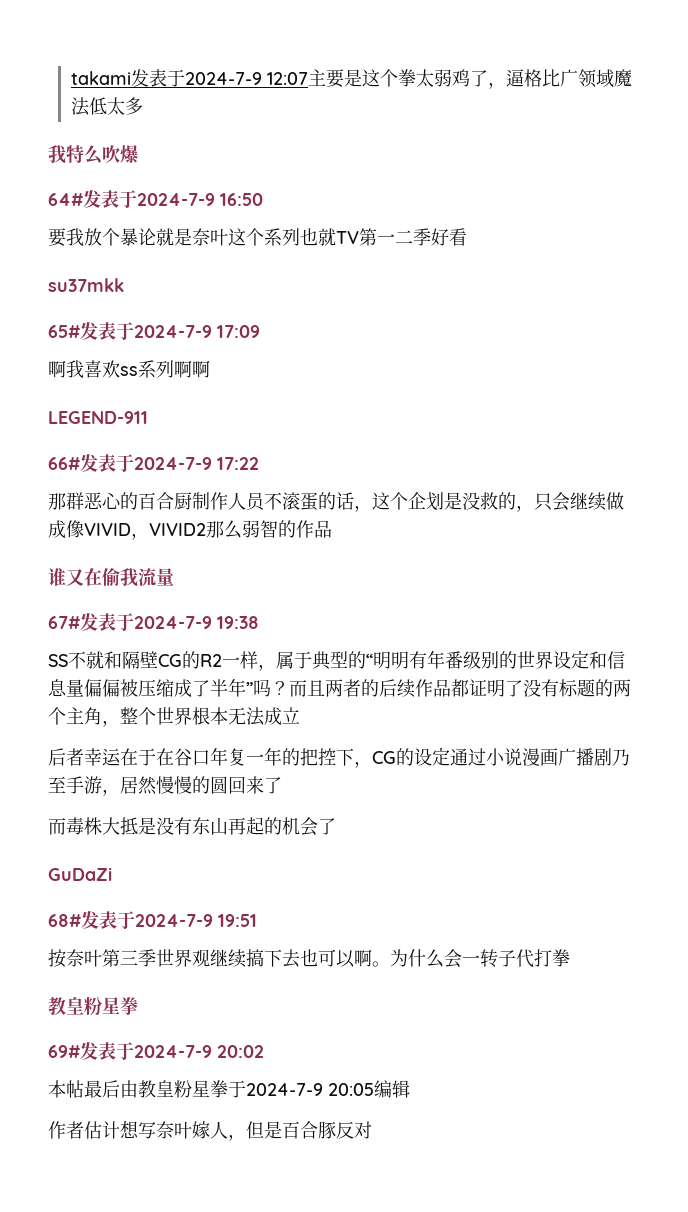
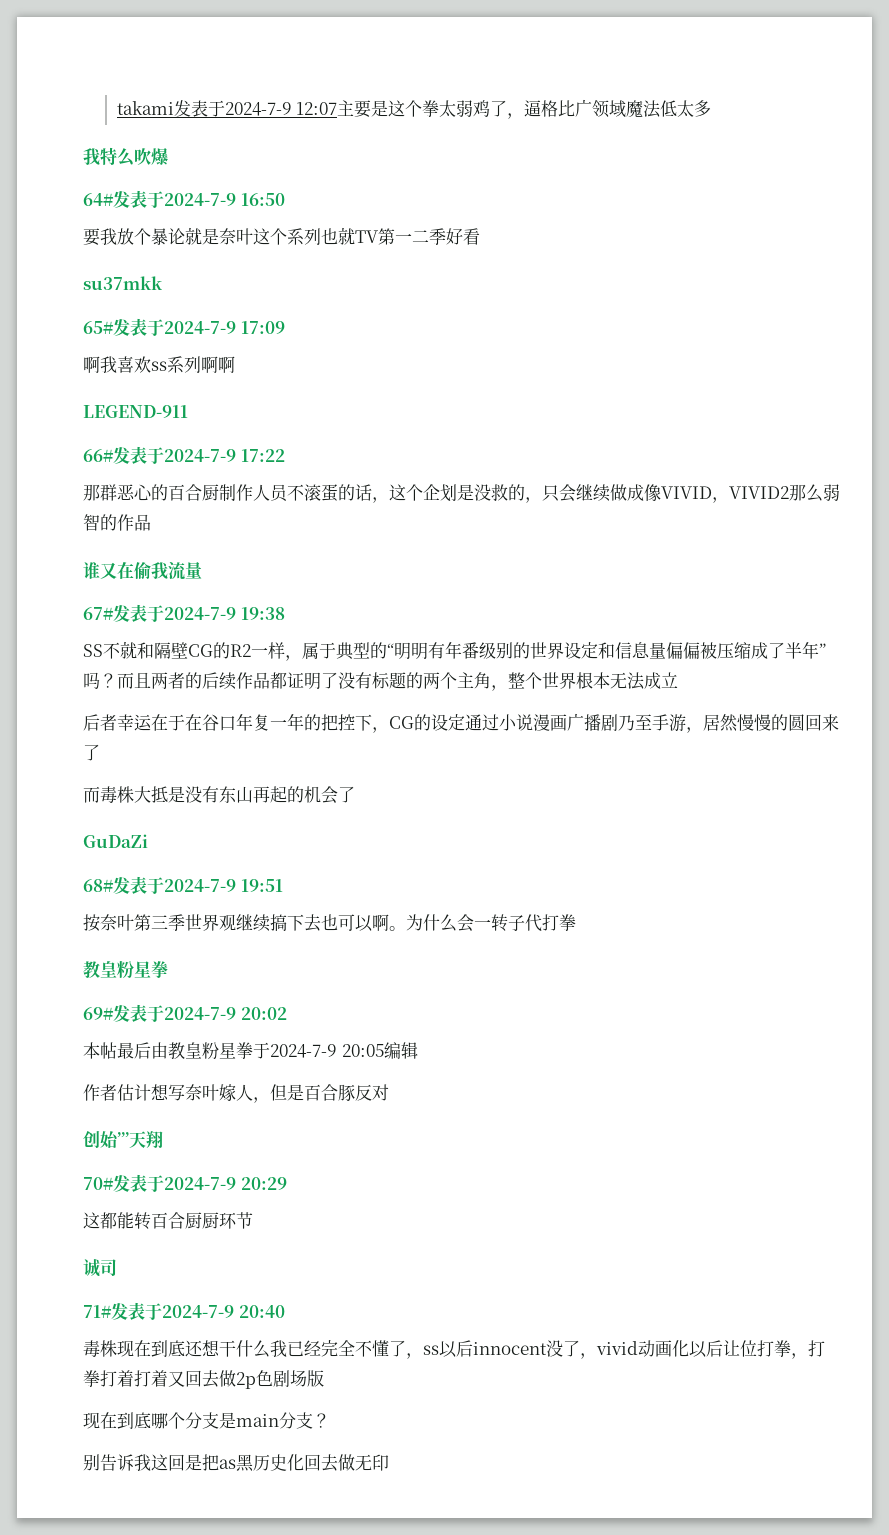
+ 创始’’’天翔
+ 70#发表于2024-7-9 20:29
+ 这都能转百合厨厨环节
+ 诚司
+ 71#发表于2024-7-9 20:40
+ 毒株现在到底还想干什么我已经完全不懂了，ss以后innocent没了，vivid动画化以后让位打拳，打拳打着打着又回去做2p色剧场版
+ 现在到底哪个分支是main分支？
+ 别告诉我这回是把as黑历史化回去做无印

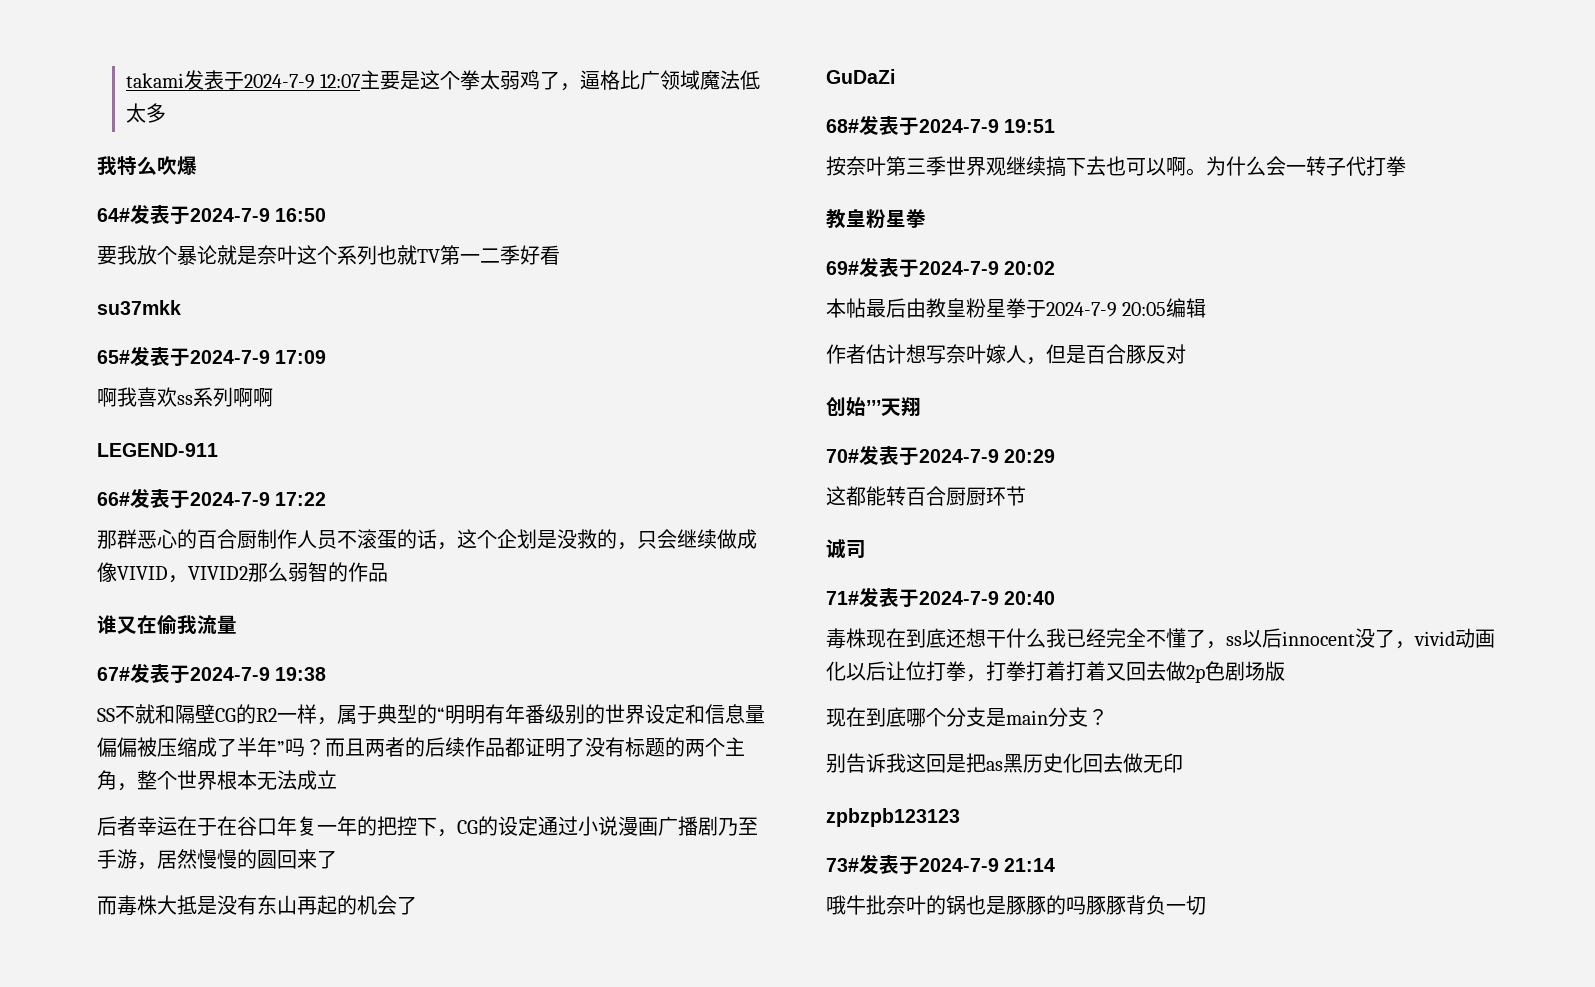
+ zpbzpb123123
+ 73#发表于2024-7-9 21:14
+ 哦牛批奈叶的锅也是豚豚的吗豚豚背负一切

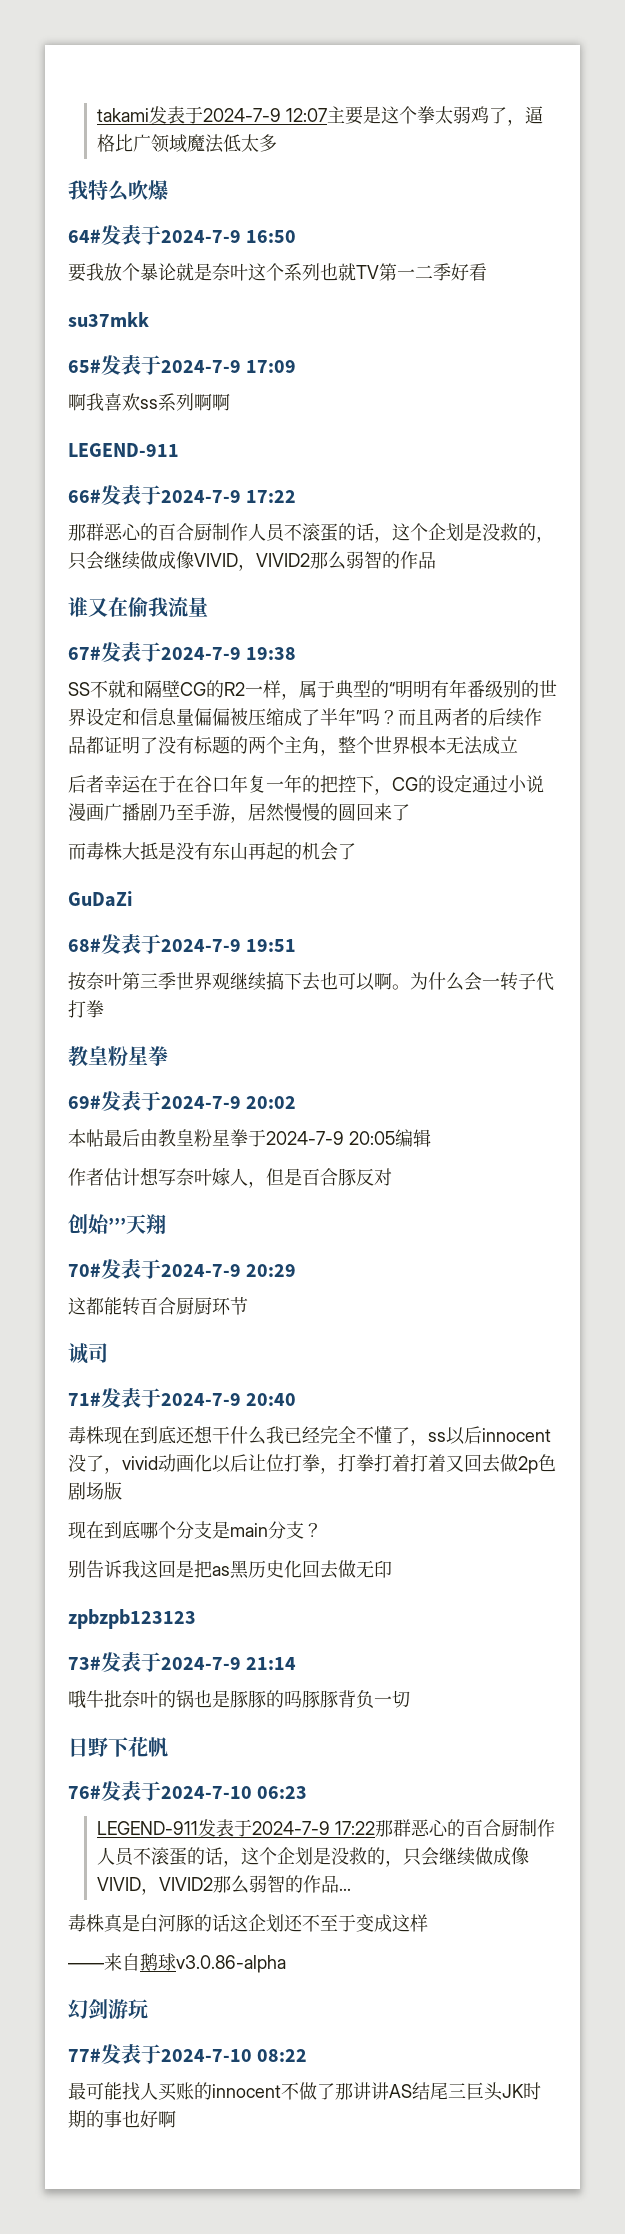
+ 日野下花帆
+ 76#发表于2024-7-10 06:23
+ LEGEND-911发表于2024-7-9 17:22那群恶心的百合厨制作人员不滚蛋的话，这个企划是没救的，只会继续做成像VIVID，VIVID2那么弱智的作品...
+ 毒株真是白河豚的话这企划还不至于变成这样
+ ——来自鹅球v3.0.86-alpha
+ 幻剑游玩
+ 77#发表于2024-7-10 08:22
+ 最可能找人买账的innocent不做了那讲讲AS结尾三巨头JK时期的事也好啊

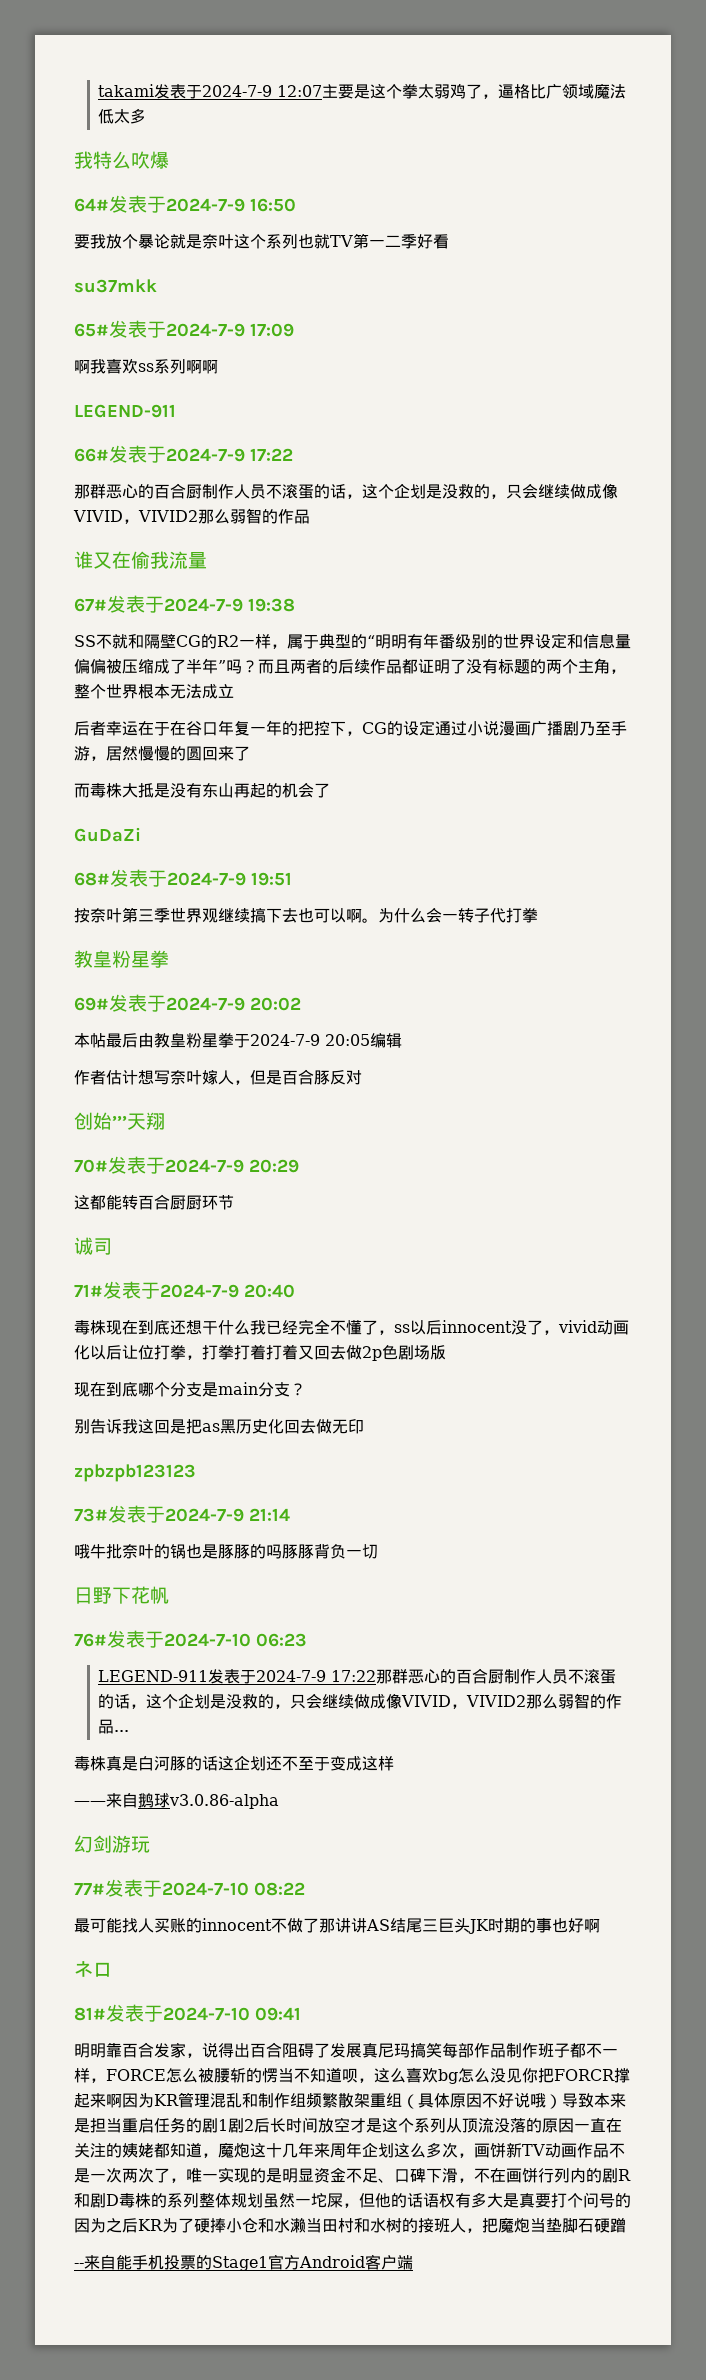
+ ネロ
+ 81#发表于2024-7-10 09:41
+ 明明靠百合发家，说得出百合阻碍了发展真尼玛搞笑每部作品制作班子都不一样，FORCE怎么被腰斩的愣当不知道呗，这么喜欢bg怎么没见你把FORCR撑起来啊因为KR管理混乱和制作组频繁散架重组（具体原因不好说哦）导致本来是担当重启任务的剧1剧2后长时间放空才是这个系列从顶流没落的原因一直在关注的姨姥都知道，魔炮这十几年来周年企划这么多次，画饼新TV动画作品不是一次两次了，唯一实现的是明显资金不足、口碑下滑，不在画饼行列内的剧R和剧D毒株的系列整体规划虽然一坨屎，但他的话语权有多大是真要打个问号的因为之后KR为了硬捧小仓和水濑当田村和水树的接班人，把魔炮当垫脚石硬蹭
+ --来自能手机投票的Stage1官方Android客户端

